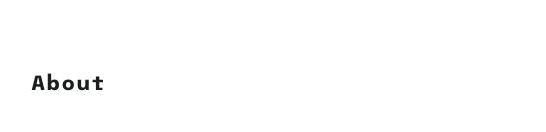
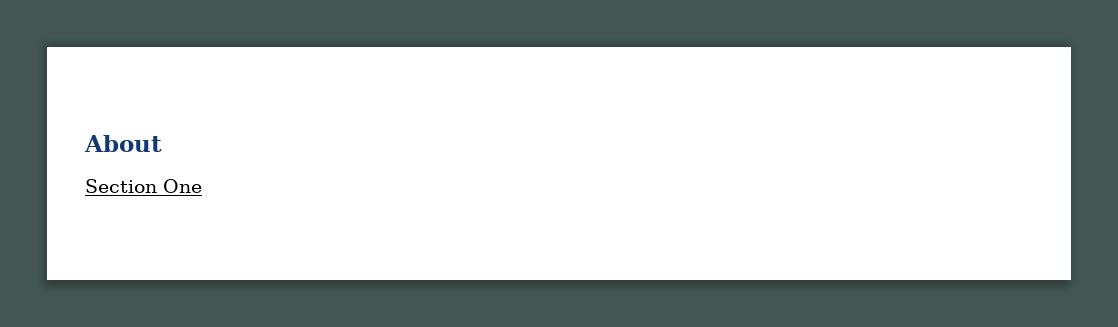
+ Section One

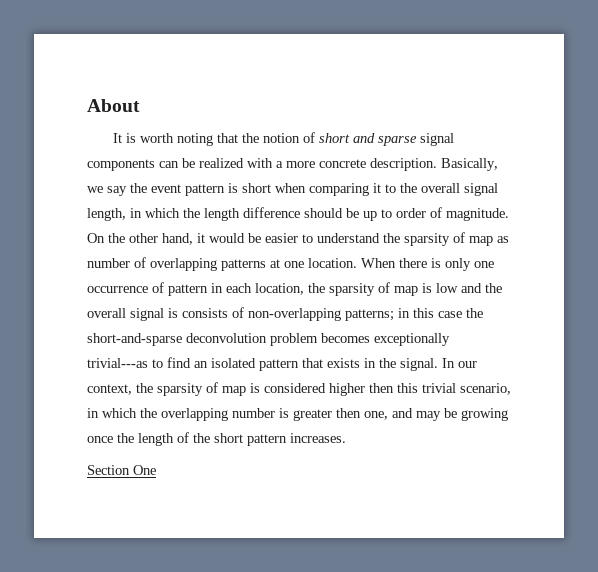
+ It is worth noting that the notion of short and sparse signal components can be realized with a more concrete description. Basically, we say the event pattern is short when comparing it to the overall signal length, in which the length difference should be up to order of magnitude. On the other hand, it would be easier to understand the sparsity of map as number of overlapping patterns at one location. When there is only one occurrence of pattern in each location, the sparsity of map is low and the overall signal is consists of non-overlapping patterns; in this case the short-and-sparse deconvolution problem becomes exceptionally trivial---as to find an isolated pattern that exists in the signal. In our context, the sparsity of map is considered higher then this trivial scenario, in which the overlapping number is greater then one, and may be growing once the length of the short pattern increases.

